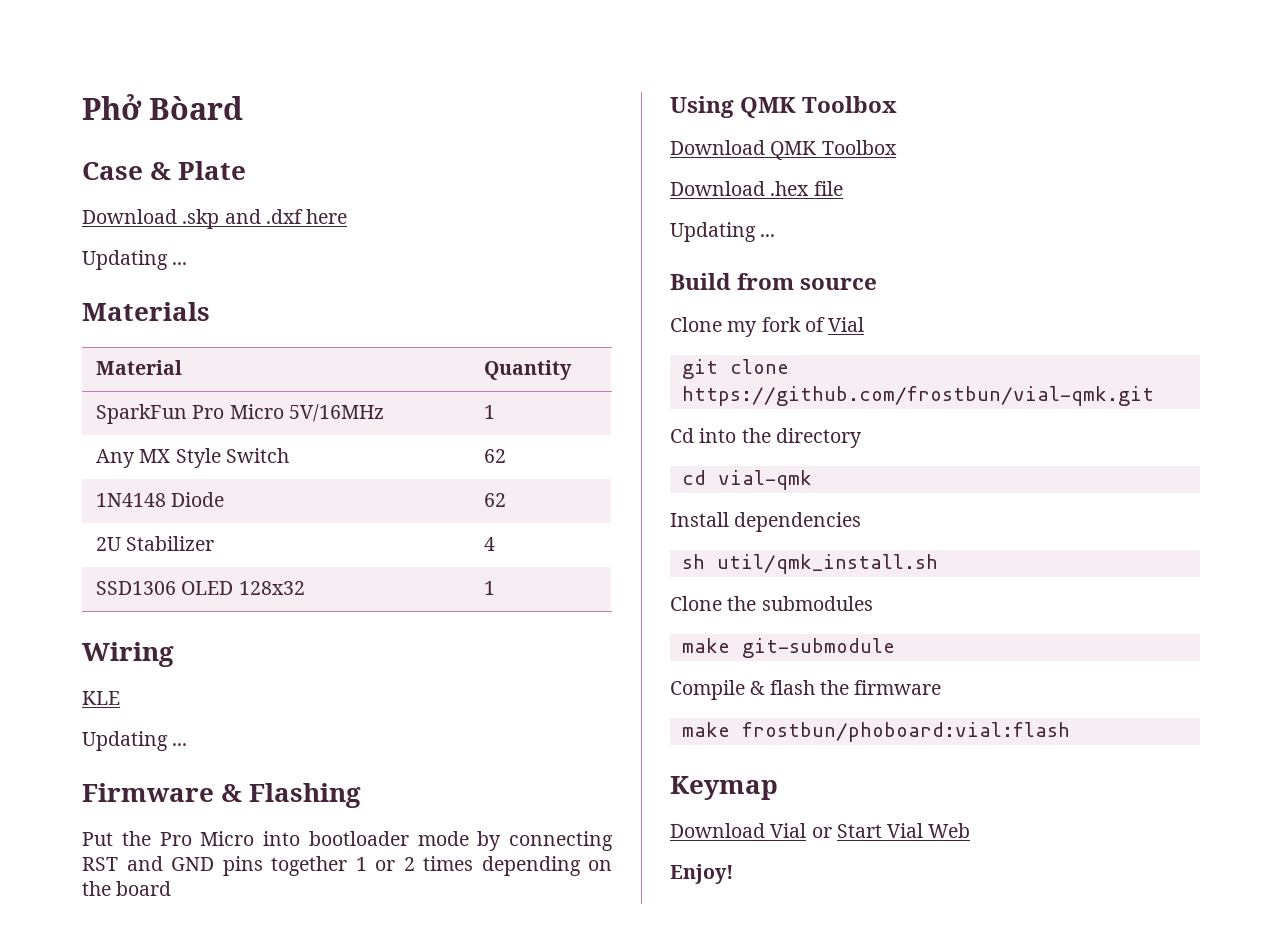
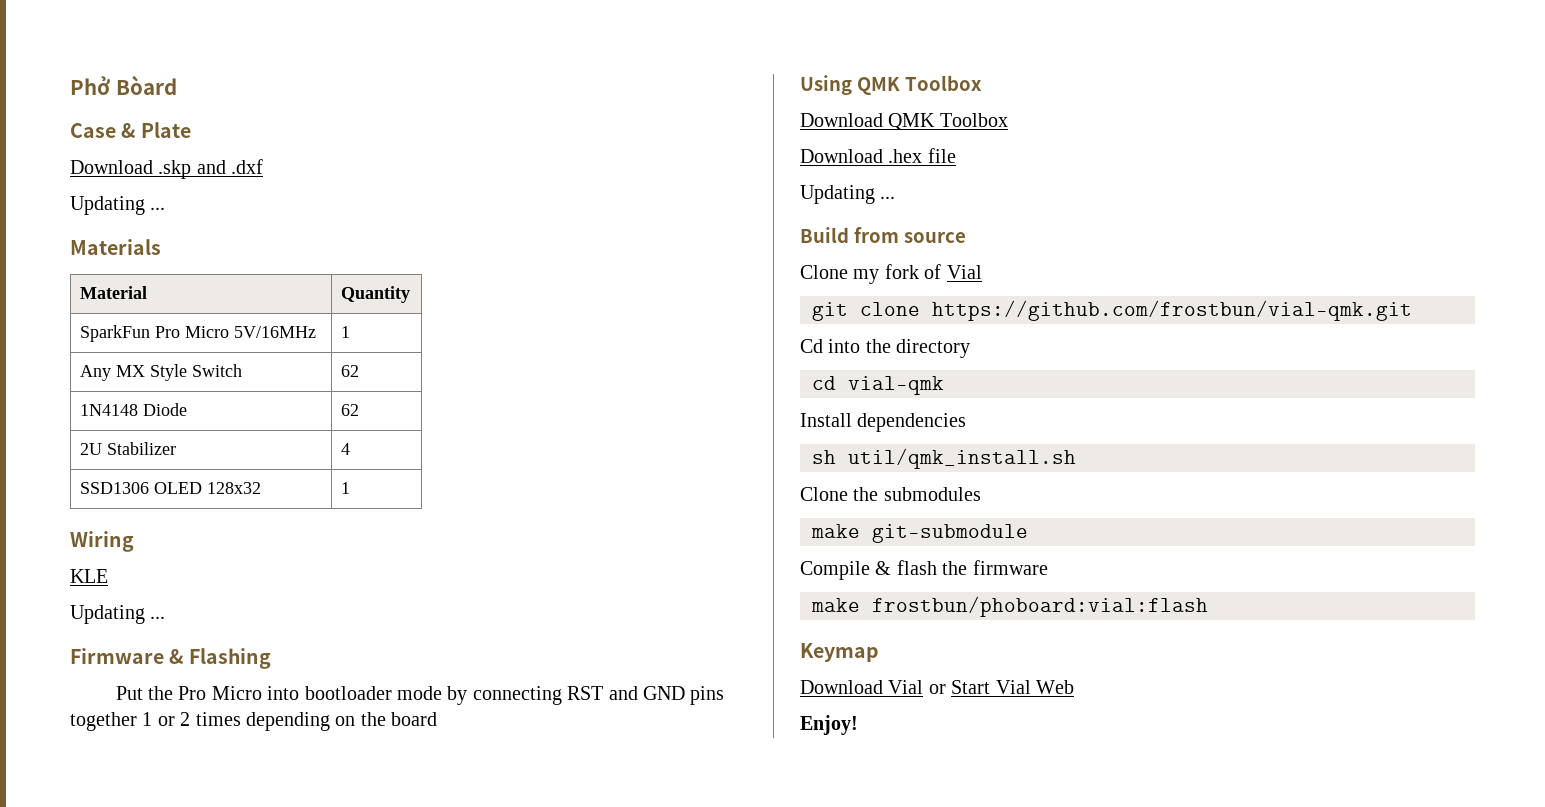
- Download .skp and .dxf here
+ Download .skp and .dxf

